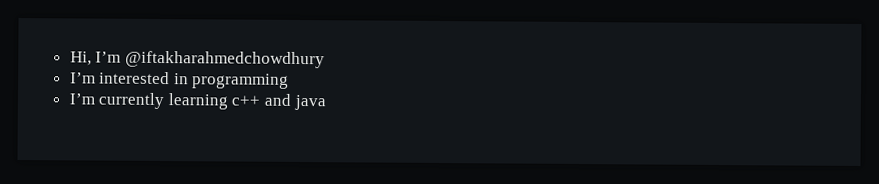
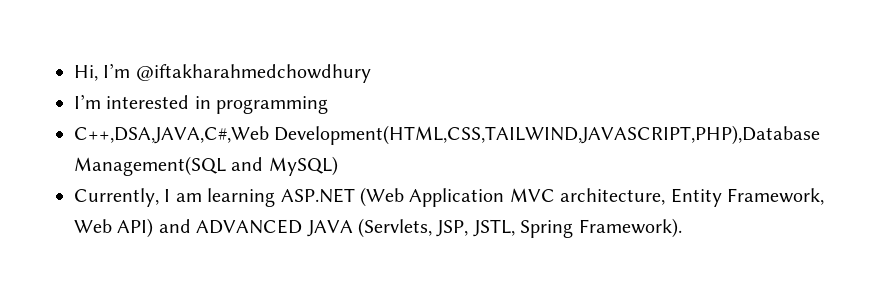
- I’m currently learning c++ and java
+ C++,DSA,JAVA,C#,Web Development(HTML,CSS,TAILWIND,JAVASCRIPT,PHP),Database Management(SQL and MySQL)
+ Currently, I am learning ASP.NET (Web Application MVC architecture, Entity Framework, Web API) and ADVANCED JAVA (Servlets, JSP, JSTL, Spring Framework).

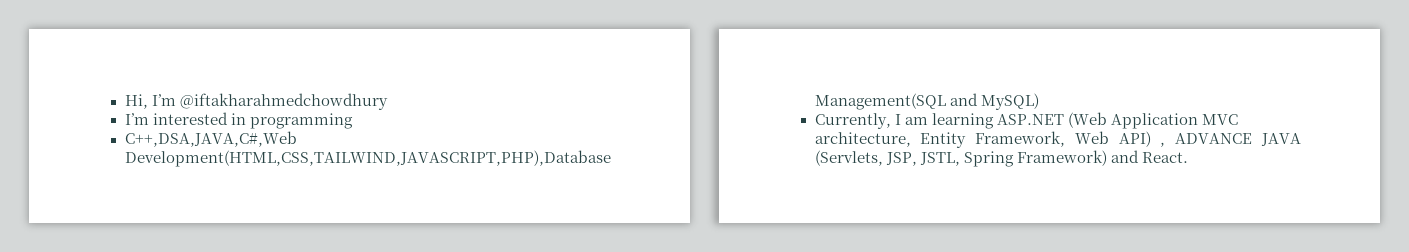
- Currently, I am learning ASP.NET (Web Application MVC architecture, Entity Framework, Web API) and ADVANCED JAVA (Servlets, JSP, JSTL, Spring Framework).
+ Currently, I am learning ASP.NET (Web Application MVC architecture, Entity Framework, Web API) , ADVANCE JAVA (Servlets, JSP, JSTL, Spring Framework) and React.

